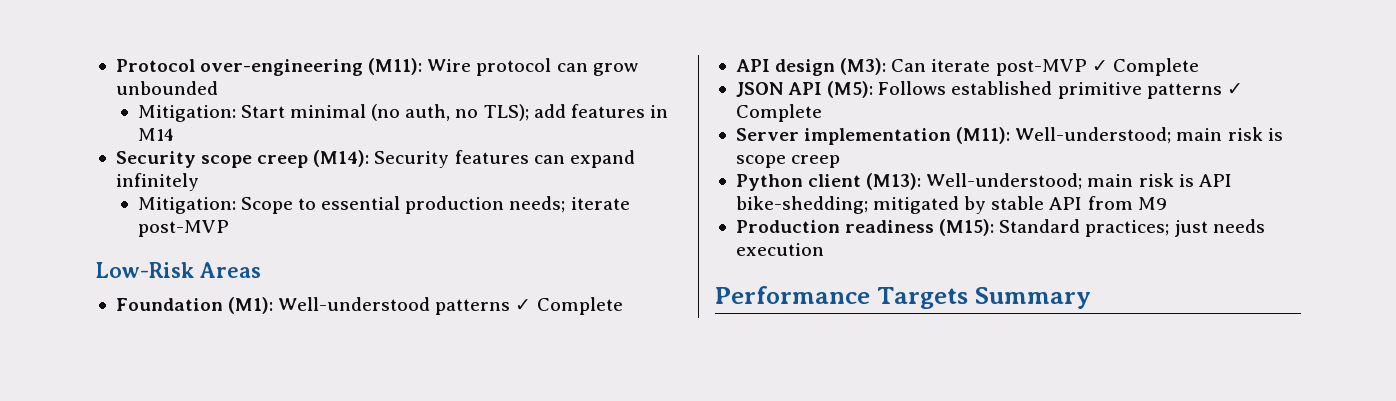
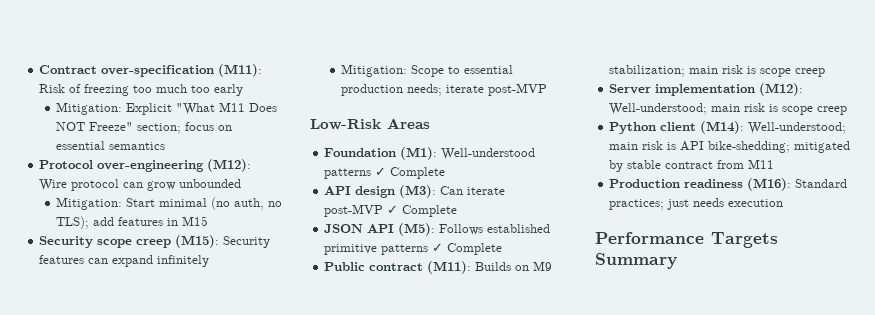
+ Contract over-specification (M11): Risk of freezing too much too early
+ Mitigation: Explicit "What M11 Does NOT Freeze" section; focus on essential semantics
- Protocol over-engineering (M11): Wire protocol can grow unbounded
+ Protocol over-engineering (M12): Wire protocol can grow unbounded
- Mitigation: Start minimal (no auth, no TLS); add features in M14
+ Mitigation: Start minimal (no auth, no TLS); add features in M15
- Security scope creep (M14): Security features can expand infinitely
+ Security scope creep (M15): Security features can expand infinitely
+ Public contract (M11): Builds on M9 stabilization; main risk is scope creep
- Server implementation (M11): Well-understood; main risk is scope creep
+ Server implementation (M12): Well-understood; main risk is scope creep
- Python client (M13): Well-understood; main risk is API bike-shedding; mitigated by stable API from M9
+ Python client (M14): Well-understood; main risk is API bike-shedding; mitigated by stable contract from M11
- Production readiness (M15): Standard practices; just needs execution
+ Production readiness (M16): Standard practices; just needs execution

